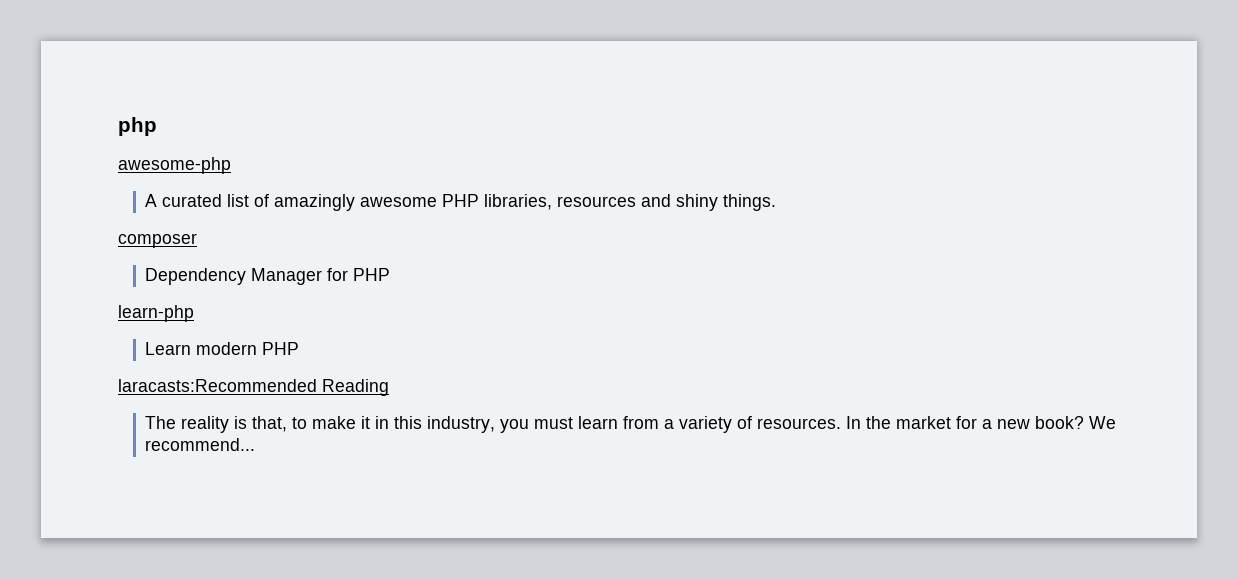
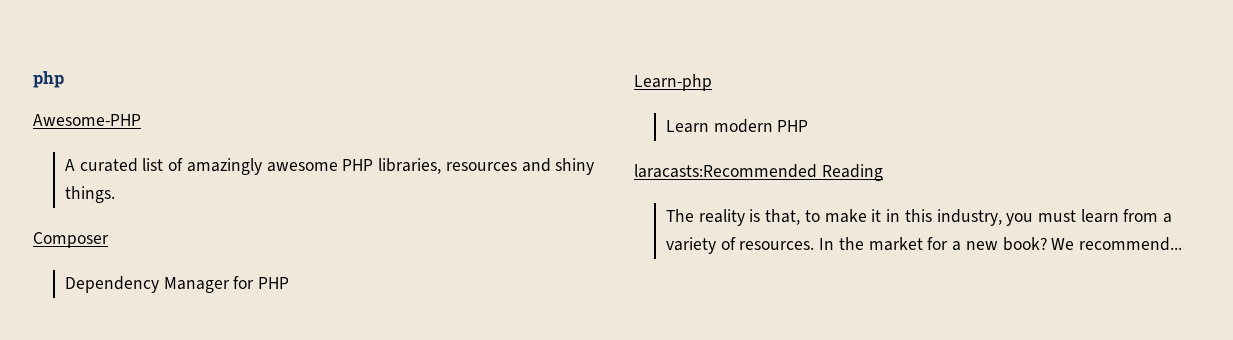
- awesome-php
+ Awesome-PHP
- composer
+ Composer
- learn-php
+ Learn-php

